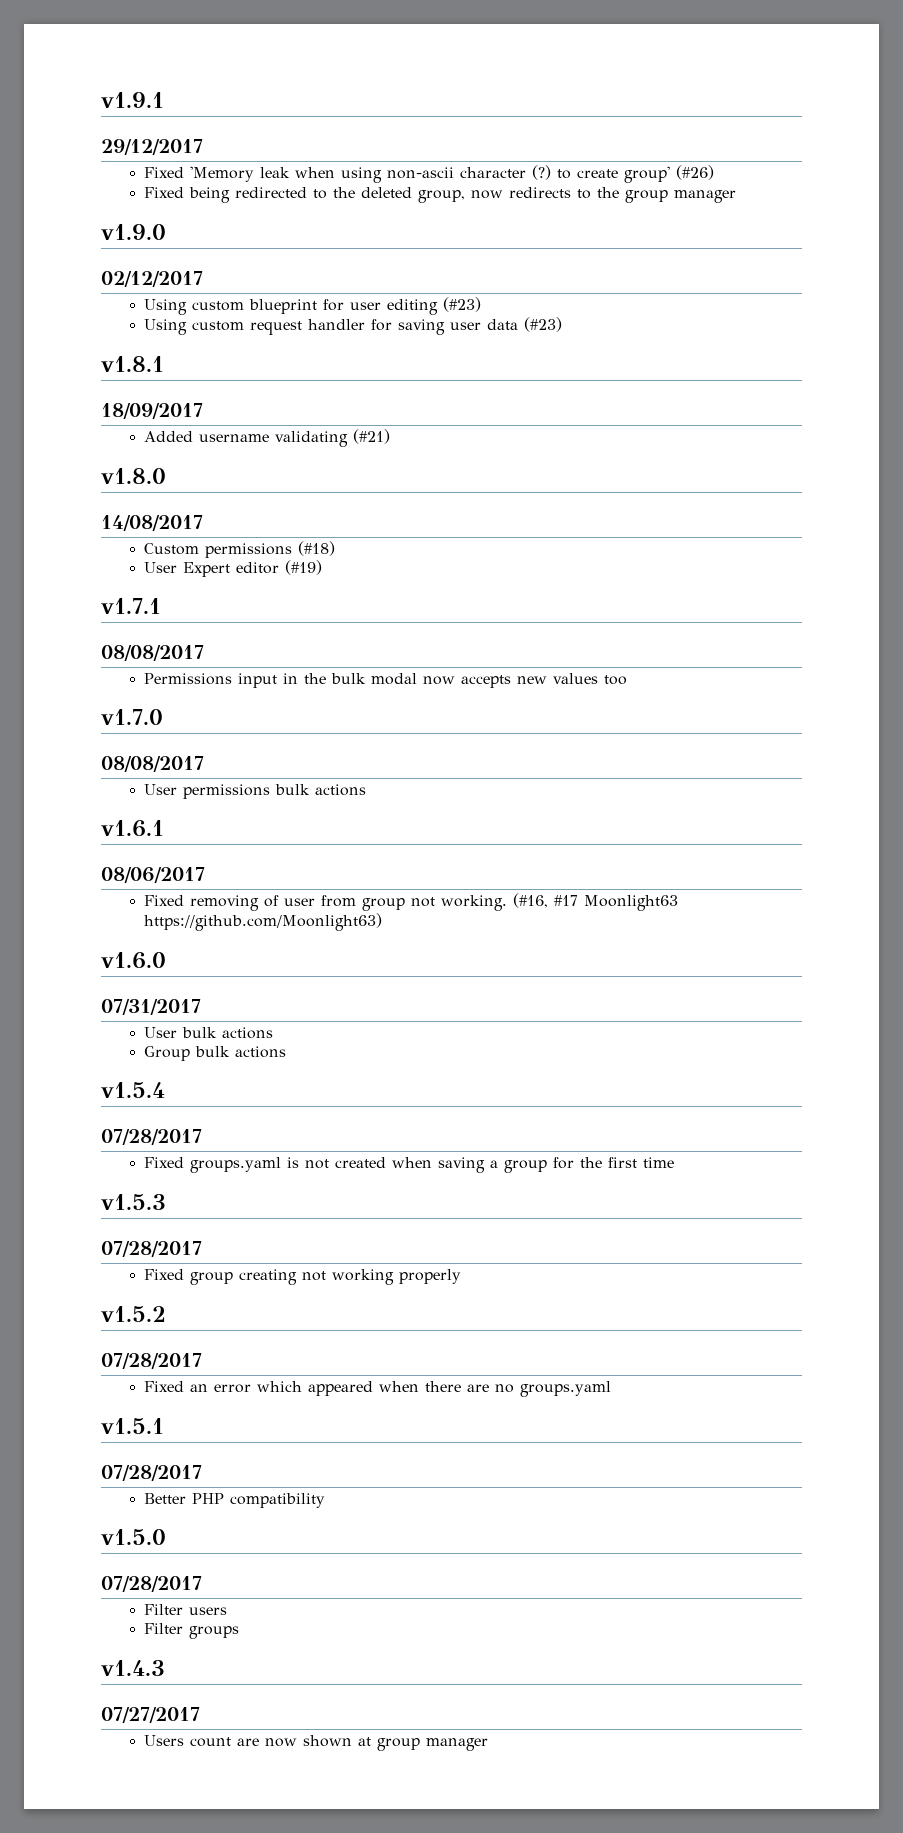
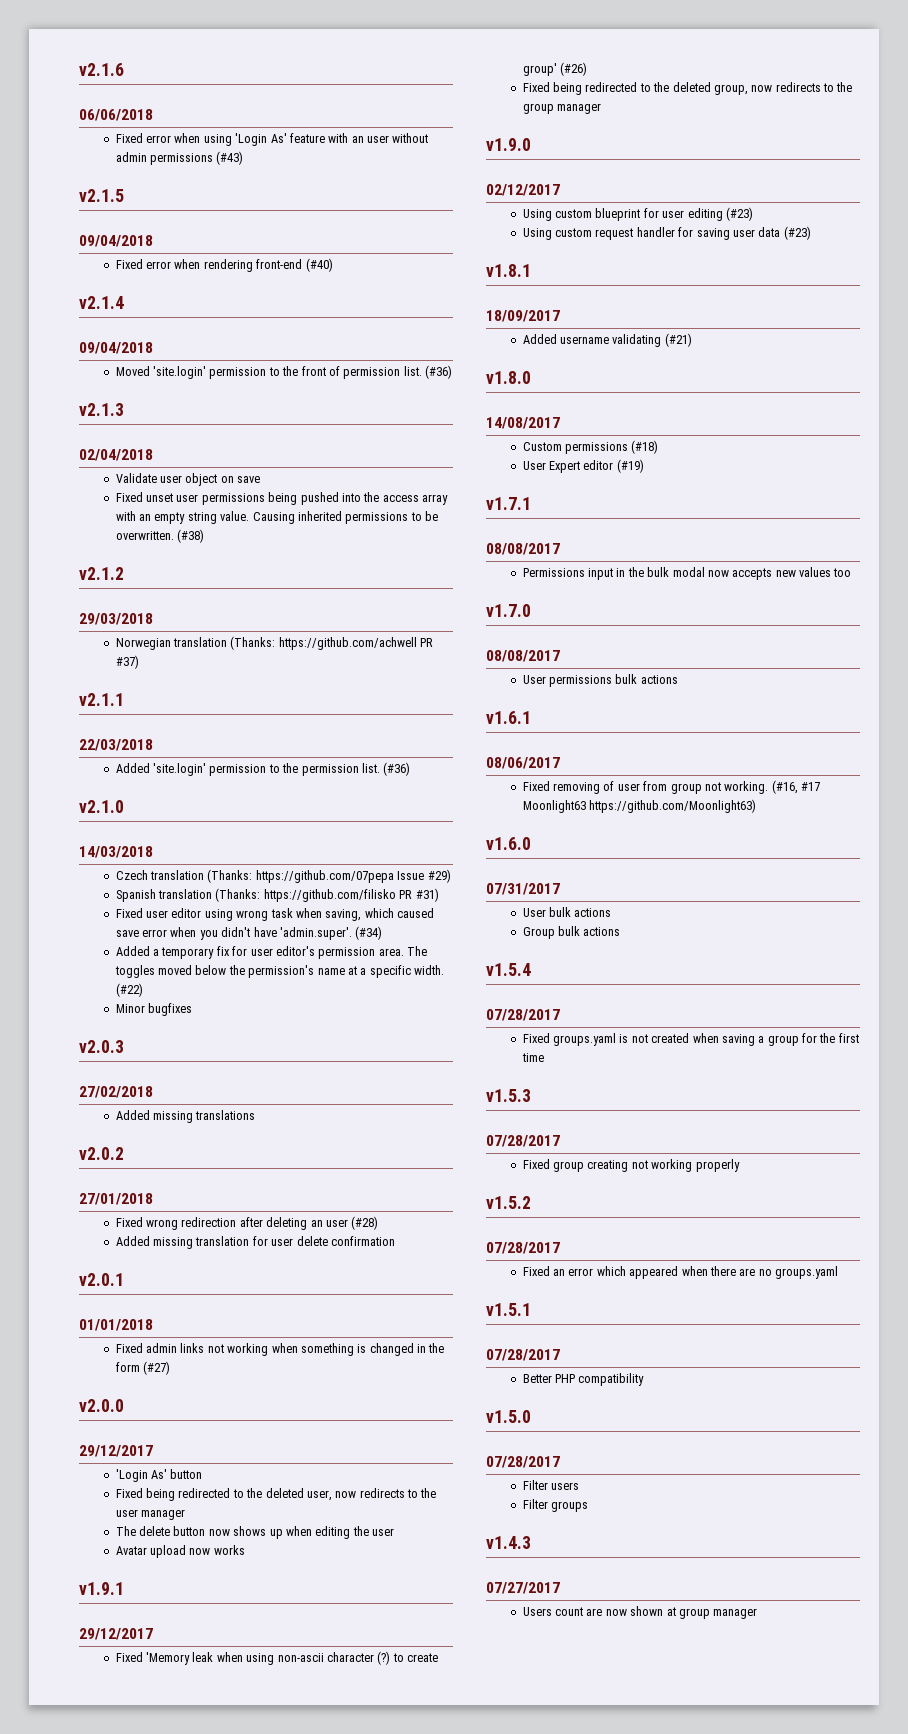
+ v2.1.6
+ 06/06/2018
+ Fixed error when using 'Login As' feature with an user without admin permissions (#43)
+ v2.1.5
+ 09/04/2018
+ Fixed error when rendering front-end (#40)
+ v2.1.4
+ 09/04/2018
+ Moved 'site.login' permission to the front of permission list. (#36)
+ v2.1.3
+ 02/04/2018
+ Validate user object on save
+ Fixed unset user permissions being pushed into the access array with an empty string value. Causing inherited permissions to be overwritten. (#38)
+ v2.1.2
+ 29/03/2018
+ Norwegian translation (Thanks: https://github.com/achwell PR #37)
+ v2.1.1
+ 22/03/2018
+ Added 'site.login' permission to the permission list. (#36)
+ v2.1.0
+ 14/03/2018
+ Czech translation (Thanks: https://github.com/07pepa Issue #29)
+ Spanish translation (Thanks: https://github.com/filisko PR #31)
+ Fixed user editor using wrong task when saving, which caused save error when you didn't have 'admin.super'. (#34)
+ Added a temporary fix for user editor's permission area. The toggles moved below the permission's name at a specific width. (#22)
+ Minor bugfixes
+ v2.0.3
+ 27/02/2018
+ Added missing translations
+ v2.0.2
+ 27/01/2018
+ Fixed wrong redirection after deleting an user (#28)
+ Added missing translation for user delete confirmation
+ v2.0.1
+ 01/01/2018
+ Fixed admin links not working when something is changed in the form (#27)
+ v2.0.0
+ 29/12/2017
+ 'Login As' button
+ Fixed being redirected to the deleted user, now redirects to the user manager
+ The delete button now shows up when editing the user
+ Avatar upload now works

